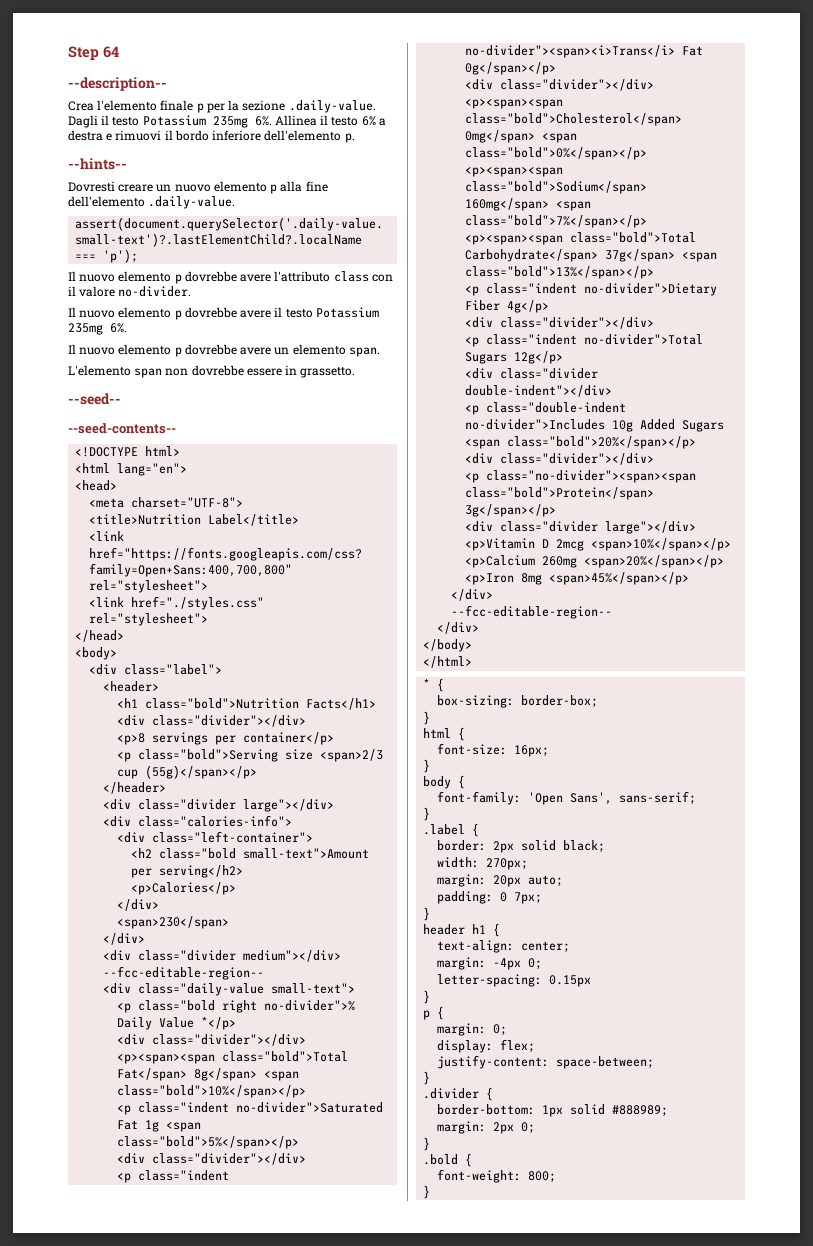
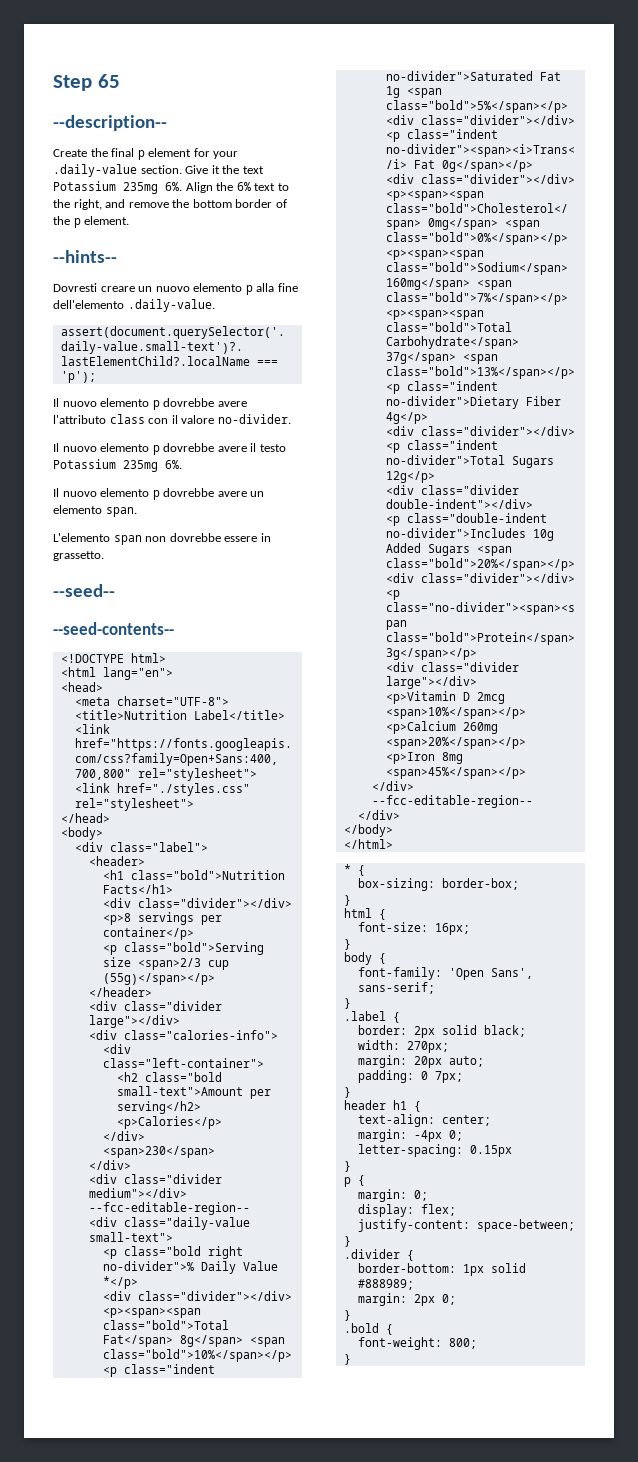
- Step 64
+ Step 65
- Crea l'elemento finale p per la sezione .daily-value. Dagli il testo Potassium 235mg 6%. Allinea il testo 6% a destra e rimuovi il bordo inferiore dell'elemento p.
+ Create the final p element for your .daily-value section. Give it the text Potassium 235mg 6%. Align the 6% text to the right, and remove the bottom border of the p element.

